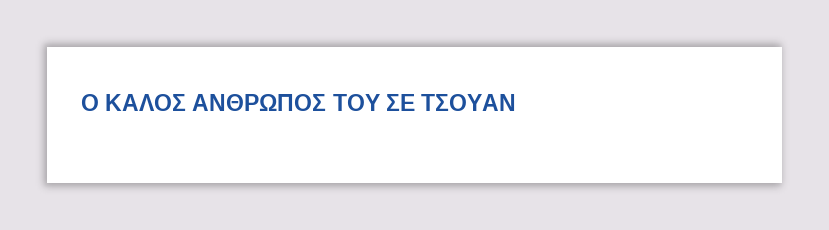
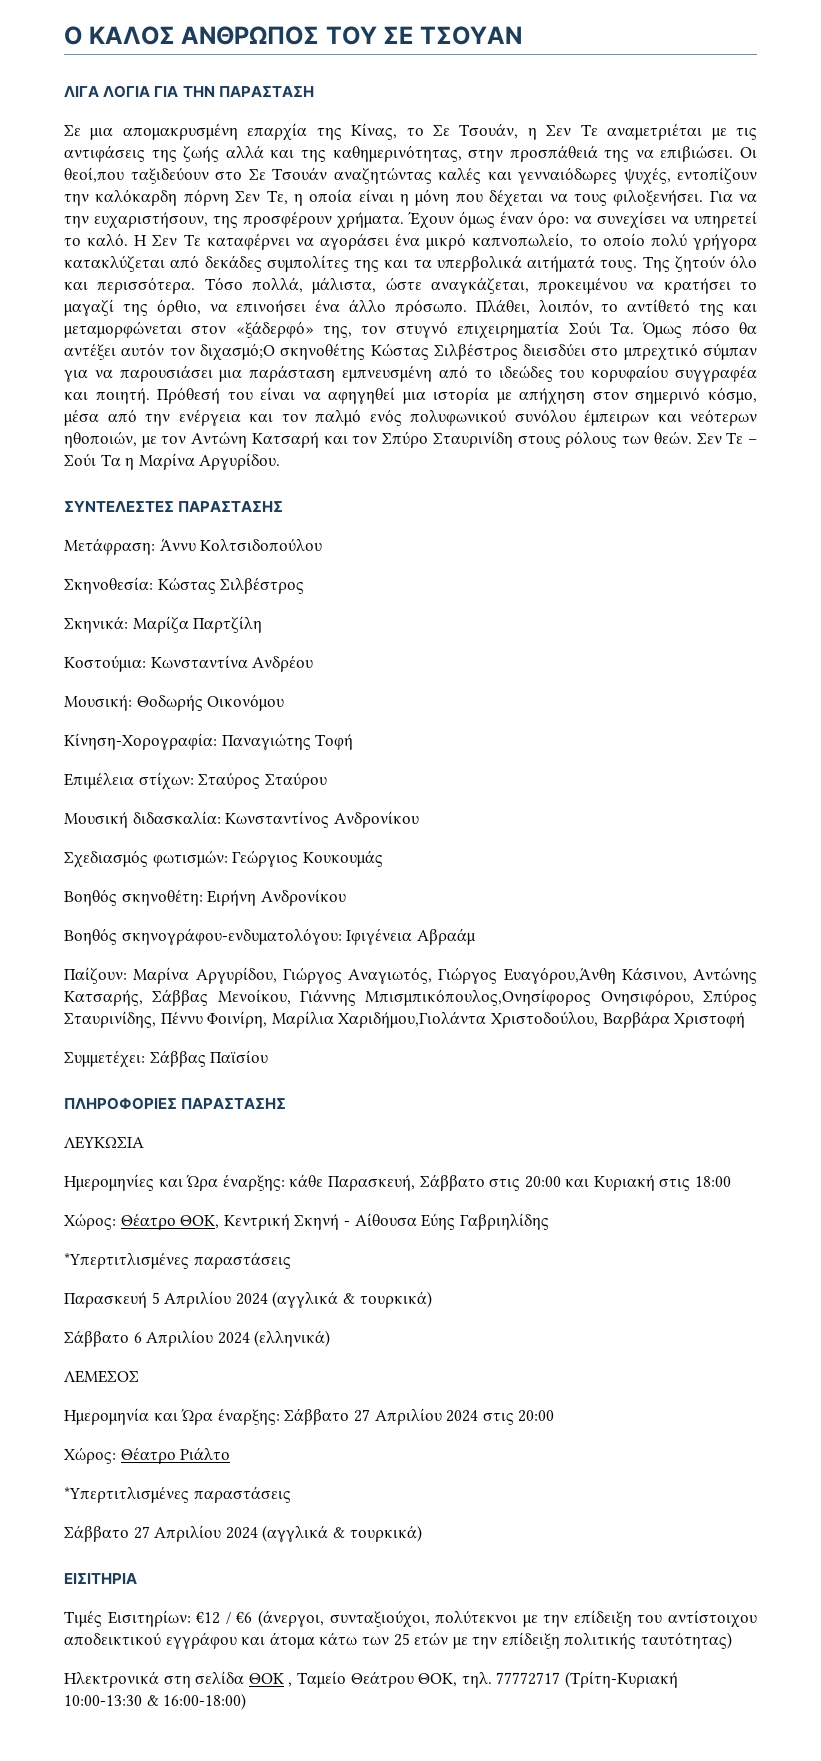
+ ΛΙΓΑ ΛΟΓΙΑ ΓΙΑ ΤΗΝ ΠΑΡΑΣΤΑΣΗ
+ Σε μια απομακρυσμένη επαρχία της Κίνας, το Σε Τσουάν, η Σεν Τε αναμετριέται με τις αντιφάσεις της ζωής αλλά και της καθημερινότητας, στην προσπάθειά της να επιβιώσει. Οι θεοί,που ταξιδεύουν στο Σε Τσουάν αναζητώντας καλές και γενναιόδωρες ψυχές, εντοπίζουν την καλόκαρδη πόρνη Σεν Τε, η οποία είναι η μόνη που δέχεται να τους φιλοξενήσει. Για να την ευχαριστήσουν, της προσφέρουν χρήματα. Έχουν όμως έναν όρο: να συνεχίσει να υπηρετεί το καλό. Η Σεν Τε καταφέρνει να αγοράσει ένα μικρό καπνοπωλείο, το οποίο πολύ γρήγορα κατακλύζεται από δεκάδες συμπολίτες της και τα υπερβολικά αιτήματά τους. Της ζητούν όλο και περισσότερα. Τόσο πολλά, μάλιστα, ώστε αναγκάζεται, προκειμένου να κρατήσει το μαγαζί της όρθιο, να επινοήσει ένα άλλο πρόσωπο. Πλάθει, λοιπόν, το αντίθετό της και μεταμορφώνεται στον «ξάδερφό» της, τον στυγνό επιχειρηματία Σούι Τα. Όμως πόσο θα αντέξει αυτόν τον διχασμό;Ο σκηνοθέτης Κώστας Σιλβέστρος διεισδύει στο μπρεχτικό σύμπαν για να παρουσιάσει μια παράσταση εμπνευσμένη από το ιδεώδες του κορυφαίου συγγραφέα και ποιητή. Πρόθεσή του είναι να αφηγηθεί μια ιστορία με απήχηση στον σημερινό κόσμο, μέσα από την ενέργεια και τον παλμό ενός πολυφωνικού συνόλου έμπειρων και νεότερων ηθοποιών, με τον Αντώνη Κατσαρή και τον Σπύρο Σταυρινίδη στους ρόλους των θεών. Σεν Τε – Σούι Τα η Μαρίνα Αργυρίδου.
+ ΣΥΝΤΕΛΕΣΤΕΣ ΠΑΡΑΣΤΑΣΗΣ
+ Μετάφραση: Άννυ Κολτσιδοπούλου
+ Σκηνοθεσία: Κώστας Σιλβέστρος
+ Σκηνικά: Μαρίζα Παρτζίλη
+ Κοστούμια: Κωνσταντίνα Ανδρέου
+ Μουσική: Θοδωρής Οικονόμου
+ Κίνηση-Χορογραφία: Παναγιώτης Τοφή
+ Επιμέλεια στίχων: Σταύρος Σταύρου
+ Μουσική διδασκαλία: Κωνσταντίνος Ανδρονίκου
+ Σχεδιασμός φωτισμών: Γεώργιος Κουκουμάς
+ Βοηθός σκηνοθέτη: Ειρήνη Ανδρονίκου
+ Βοηθός σκηνογράφου-ενδυματολόγου: Ιφιγένεια Αβραάμ
+ Παίζουν: Μαρίνα Αργυρίδου, Γιώργος Αναγιωτός, Γιώργος Ευαγόρου,Άνθη Κάσινου, Αντώνης Κατσαρής, Σάββας Μενοίκου, Γιάννης Μπισμπικόπουλος,Ονησίφορος Ονησιφόρου, Σπύρος Σταυρινίδης, Πέννυ Φοινίρη, Μαρίλια Χαριδήμου,Γιολάντα Χριστοδούλου, Βαρβάρα Χριστοφή
+ Συμμετέχει: Σάββας Παϊσίου
+ ΠΛΗΡΟΦΟΡΙΕΣ ΠΑΡΑΣΤΑΣΗΣ
+ ΛΕΥΚΩΣΙΑ
+ Ημερομηνίες και Ώρα έναρξης: κάθε Παρασκευή, Σάββατο στις 20:00 και Κυριακή στις 18:00
+ Χώρος: Θέατρο ΘΟΚ, Κεντρική Σκηνή - Αίθουσα Εύης Γαβριηλίδης
+ *Υπερτιτλισμένες παραστάσεις
+ Παρασκευή 5 Απριλίου 2024 (αγγλικά & τουρκικά)
+ Σάββατο 6 Απριλίου 2024 (ελληνικά)
+ ΛΕΜΕΣΟΣ
+ Ημερομηνία και Ώρα έναρξης: Σάββατο 27 Απριλίου 2024 στις 20:00
+ Χώρος: Θέατρο Ριάλτο
+ *Υπερτιτλισμένες παραστάσεις
+ Σάββατο 27 Απριλίου 2024 (αγγλικά & τουρκικά)
+ ΕΙΣΙΤΗΡΙΑ
+ Τιμές Εισιτηρίων: €12 / €6 (άνεργοι, συνταξιούχοι, πολύτεκνοι με την επίδειξη του αντίστοιχου αποδεικτικού εγγράφου και άτομα κάτω των 25 ετών με την επίδειξη πολιτικής ταυτότητας)
+ Ηλεκτρονικά στη σελίδα ΘΟΚ , Ταμείο Θεάτρου ΘΟΚ, τηλ. 77772717 (Τρίτη-Κυριακή 10:00-13:30 & 16:00-18:00)

